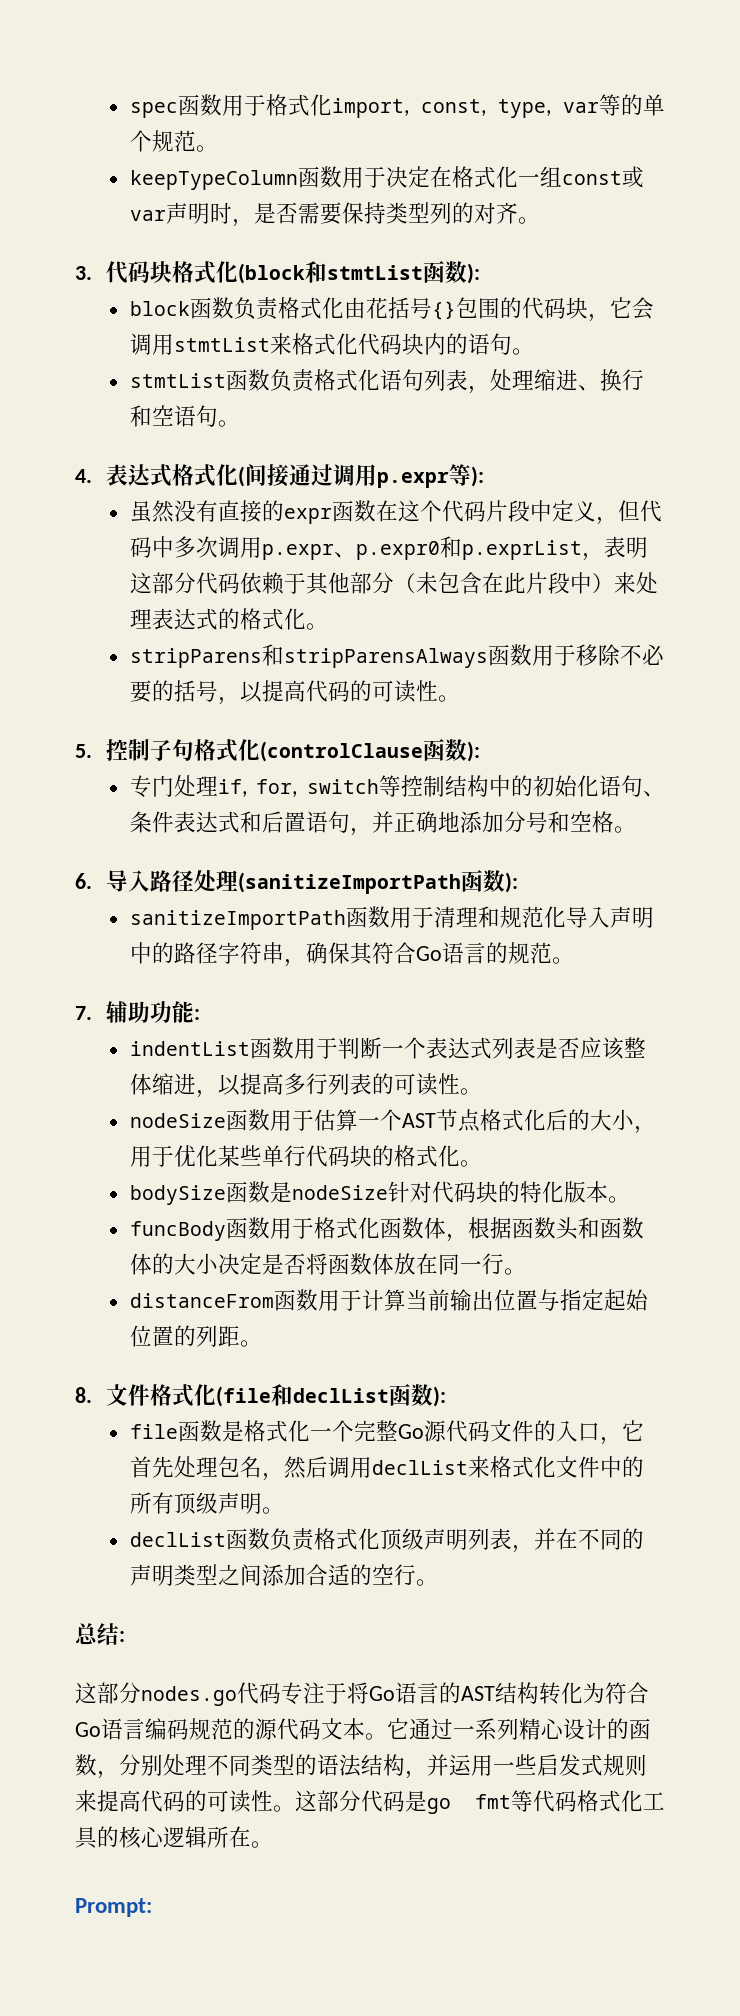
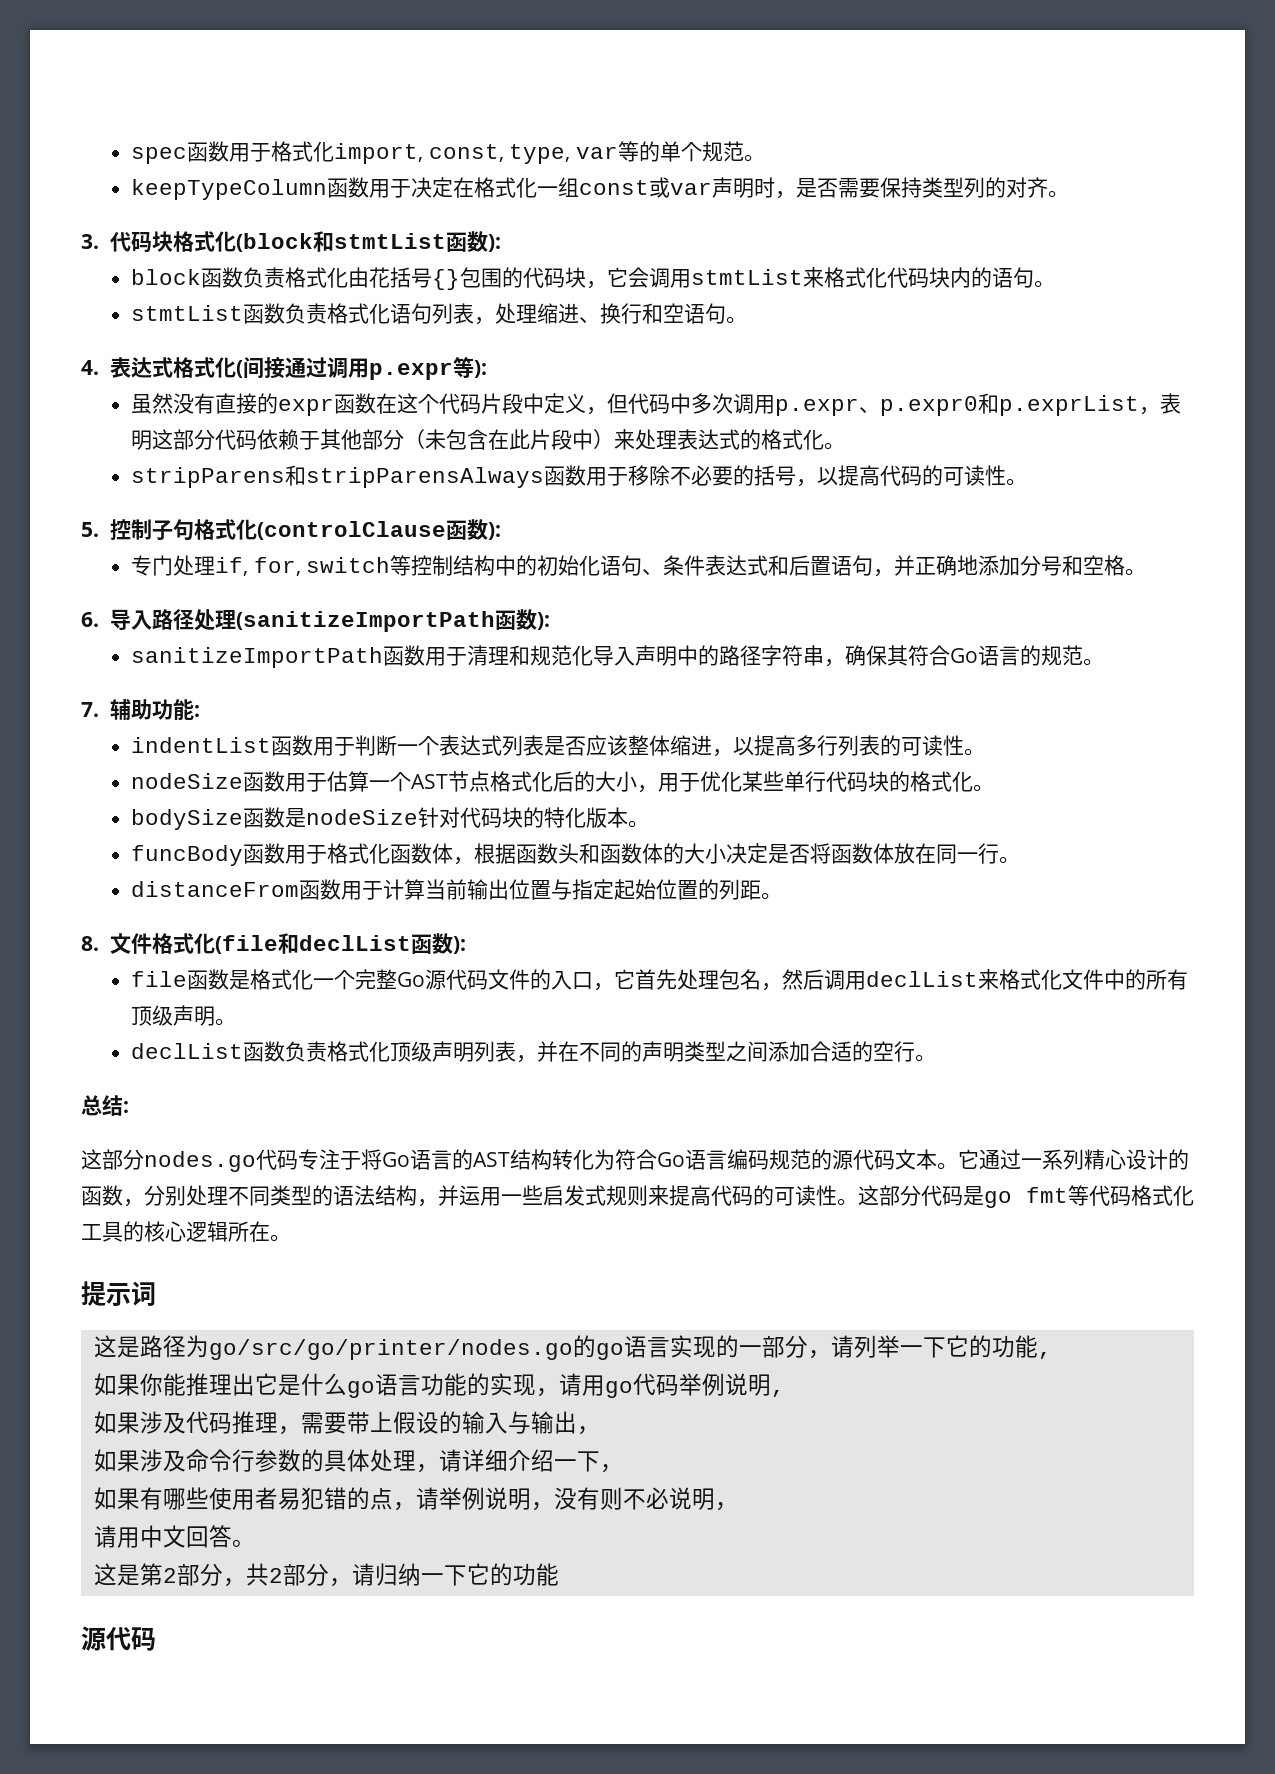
- Prompt:
+ 提示词
+ 这是路径为go/src/go/printer/nodes.go的go语言实现的一部分，请列举一下它的功能,
+ 如果你能推理出它是什么go语言功能的实现，请用go代码举例说明,
+ 如果涉及代码推理，需要带上假设的输入与输出，
+ 如果涉及命令行参数的具体处理，请详细介绍一下，
+ 如果有哪些使用者易犯错的点，请举例说明，没有则不必说明，
+ 请用中文回答。
+ 这是第2部分，共2部分，请归纳一下它的功能
+ 源代码

